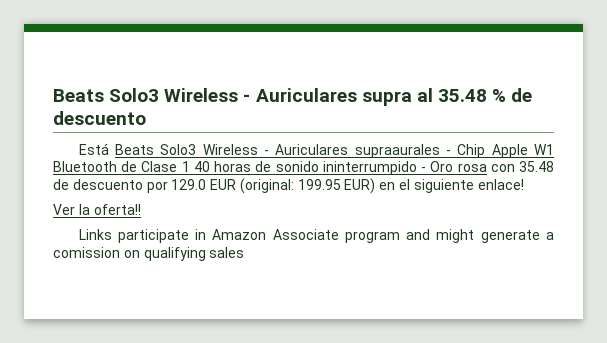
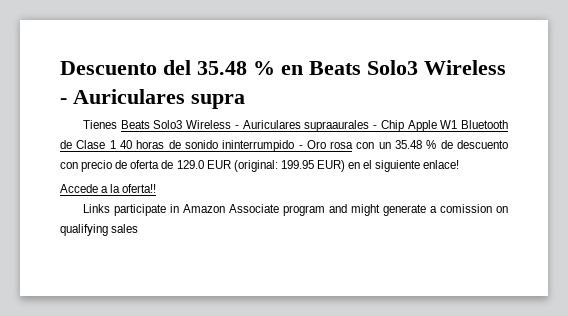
- Beats Solo3 Wireless - Auriculares supra al 35.48 % de descuento
- Está Beats Solo3 Wireless - Auriculares supraaurales - Chip Apple W1 Bluetooth de Clase 1 40 horas de sonido ininterrumpido - Oro rosa con 35.48 de descuento por 129.0 EUR (original: 199.95 EUR) en el siguiente enlace!
+ Descuento del 35.48 % en Beats Solo3 Wireless - Auriculares supra
+ Tienes Beats Solo3 Wireless - Auriculares supraaurales - Chip Apple W1 Bluetooth de Clase 1 40 horas de sonido ininterrumpido - Oro rosa con un 35.48 % de descuento con precio de oferta de 129.0 EUR (original: 199.95 EUR) en el siguiente enlace!
- Ver la oferta!!
+ Accede a la oferta!!

